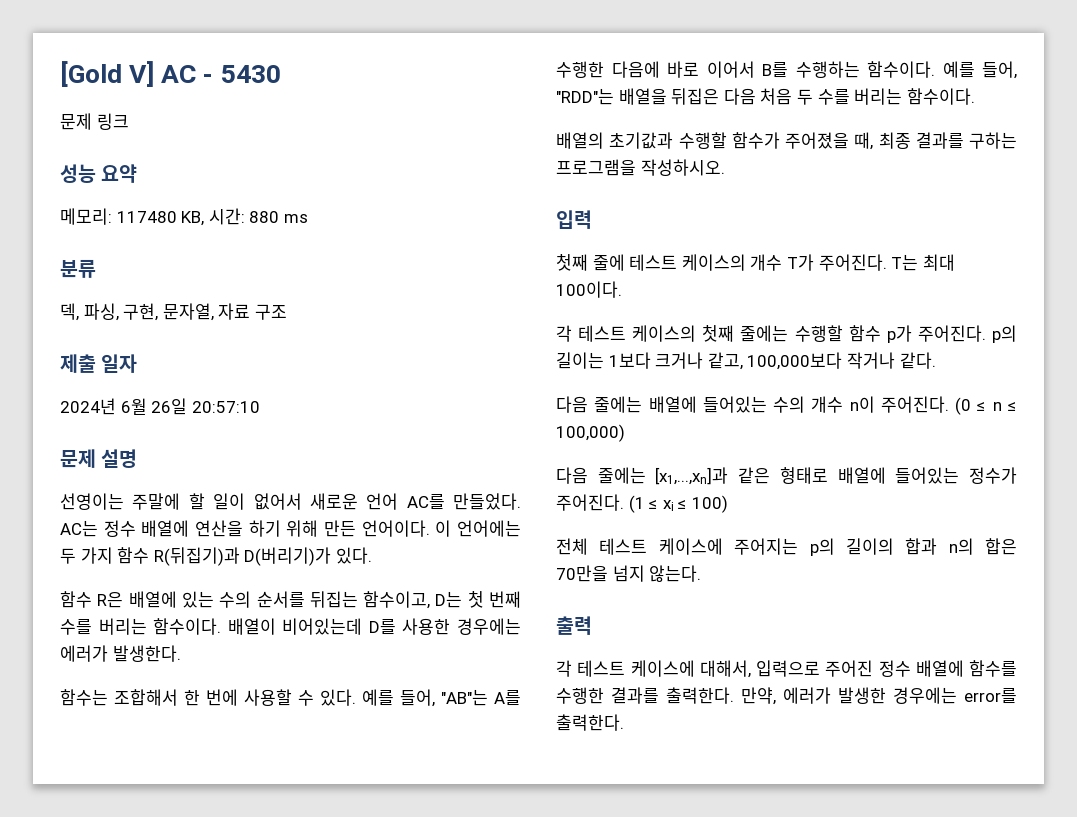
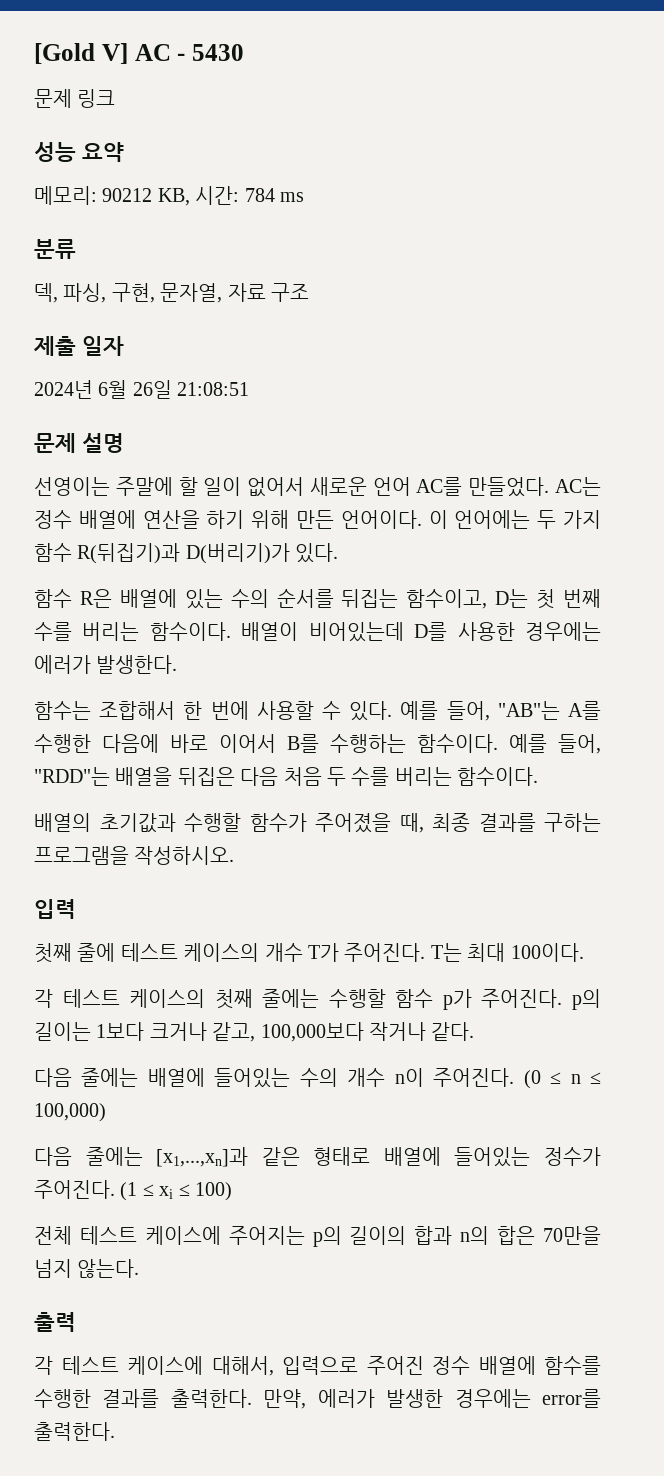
- 메모리: 117480 KB, 시간: 880 ms
+ 메모리: 90212 KB, 시간: 784 ms
- 2024년 6월 26일 20:57:10
+ 2024년 6월 26일 21:08:51

